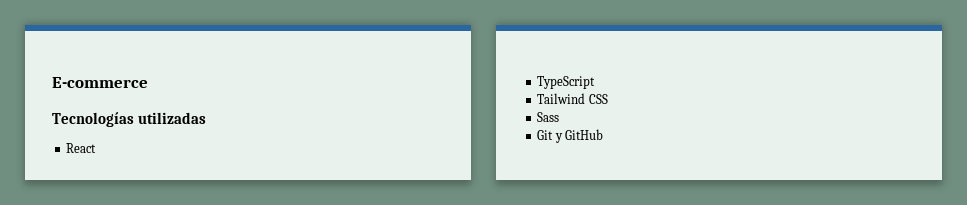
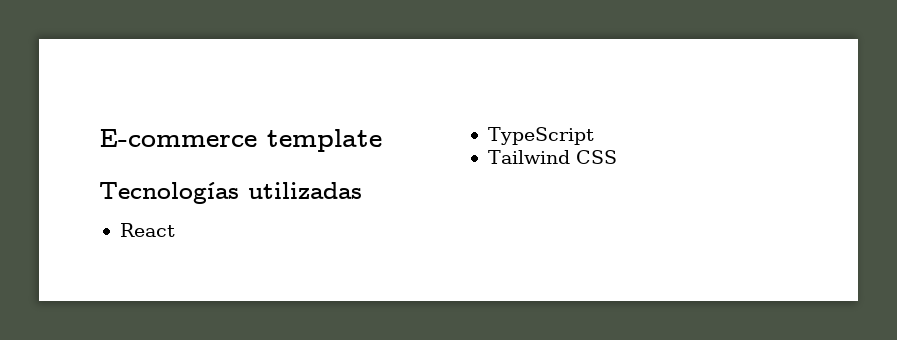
- E-commerce
+ E-commerce template
- Sass
- Git y GitHub

